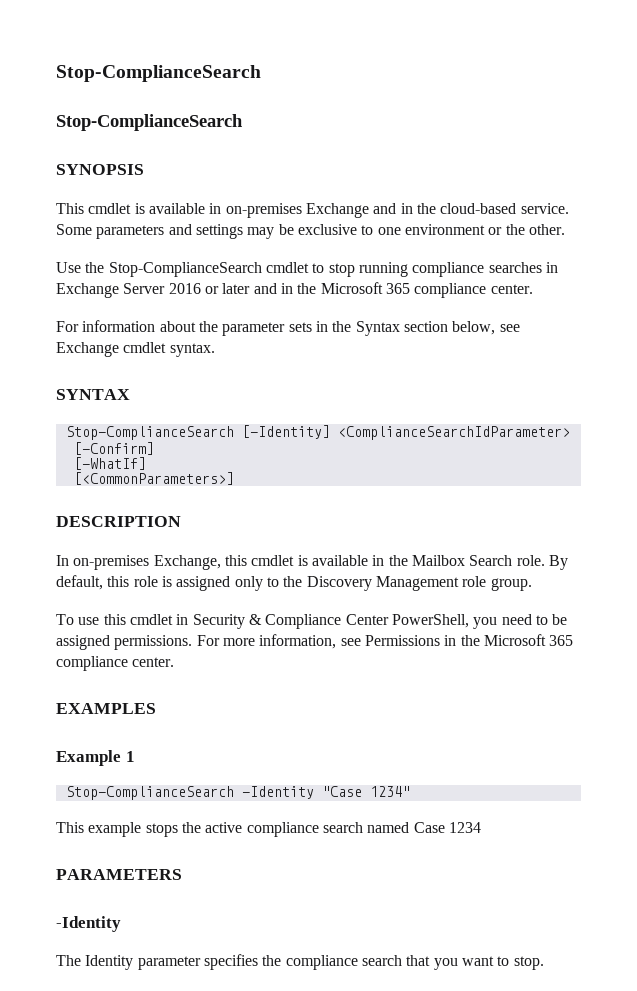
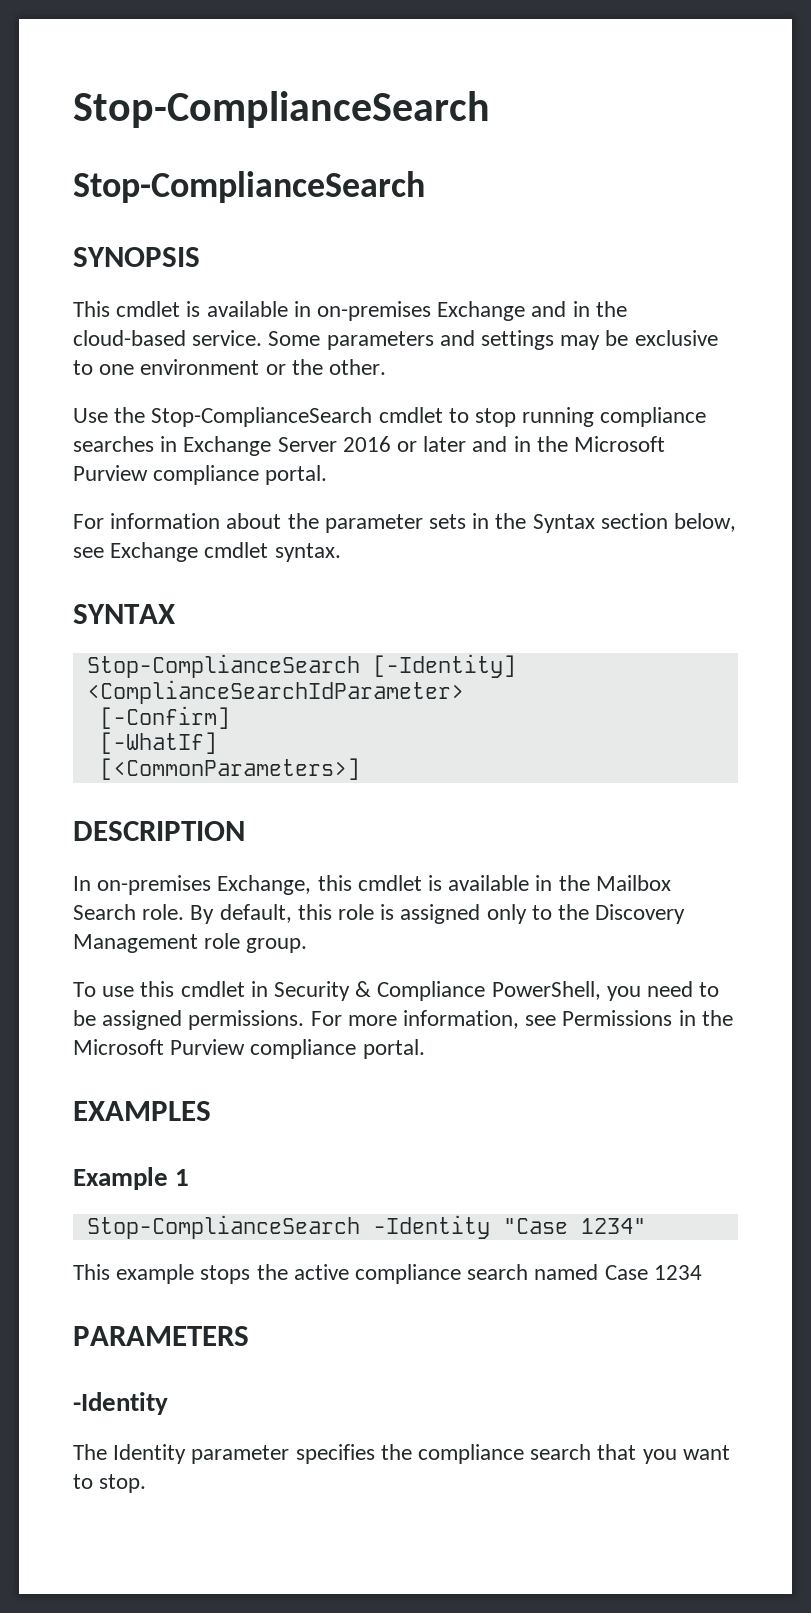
- Use the Stop-ComplianceSearch cmdlet to stop running compliance searches in Exchange Server 2016 or later and in the Microsoft 365 compliance center.
+ Use the Stop-ComplianceSearch cmdlet to stop running compliance searches in Exchange Server 2016 or later and in the Microsoft Purview compliance portal.
- To use this cmdlet in Security & Compliance Center PowerShell, you need to be assigned permissions.
+ To use this cmdlet in Security & Compliance PowerShell, you need to be assigned permissions.
- For more information, see Permissions in the Microsoft 365 compliance center.
+ For more information, see Permissions in the Microsoft Purview compliance portal.

